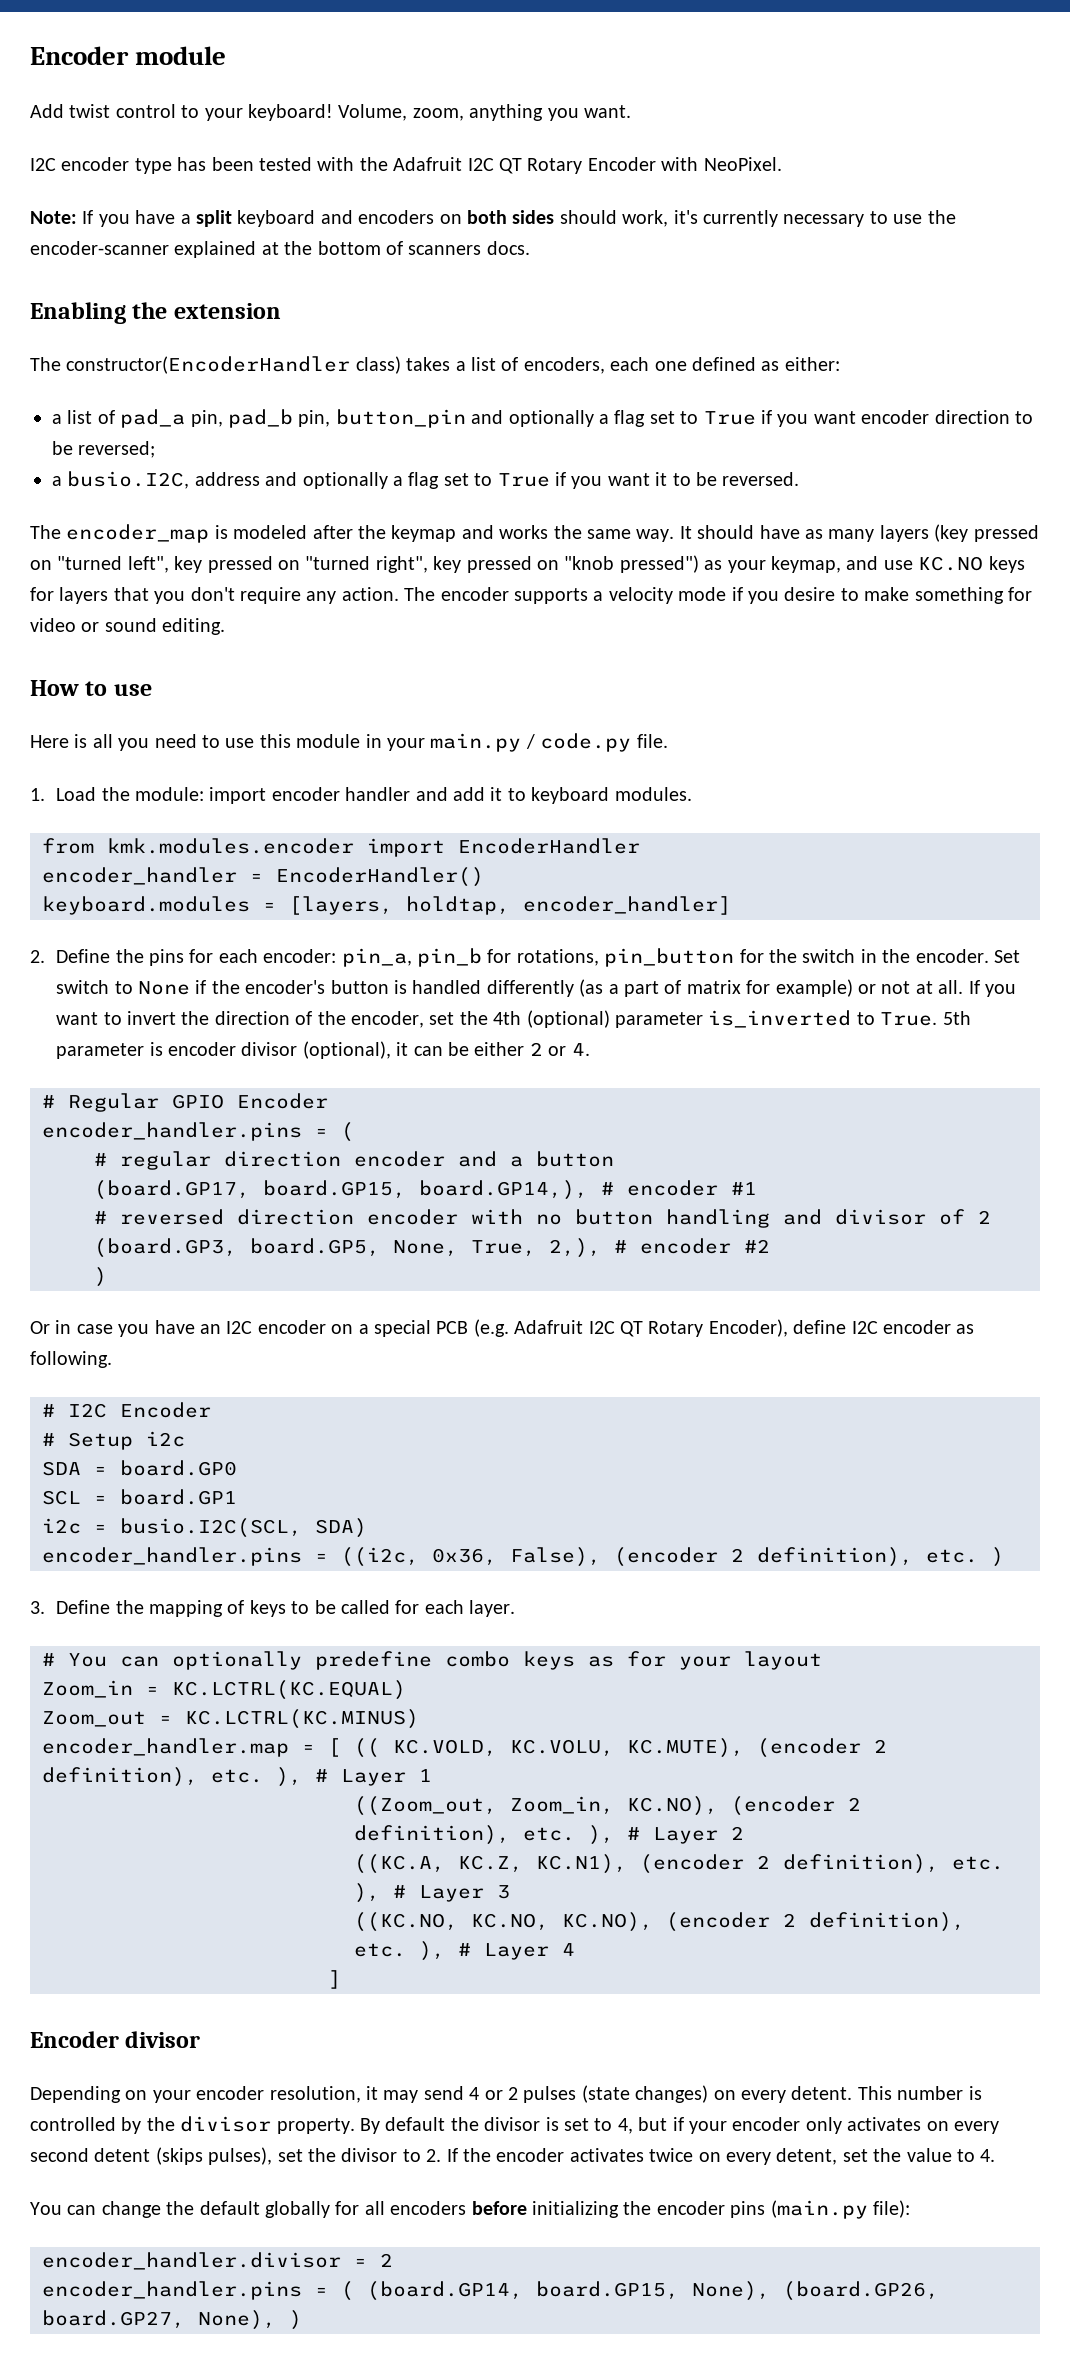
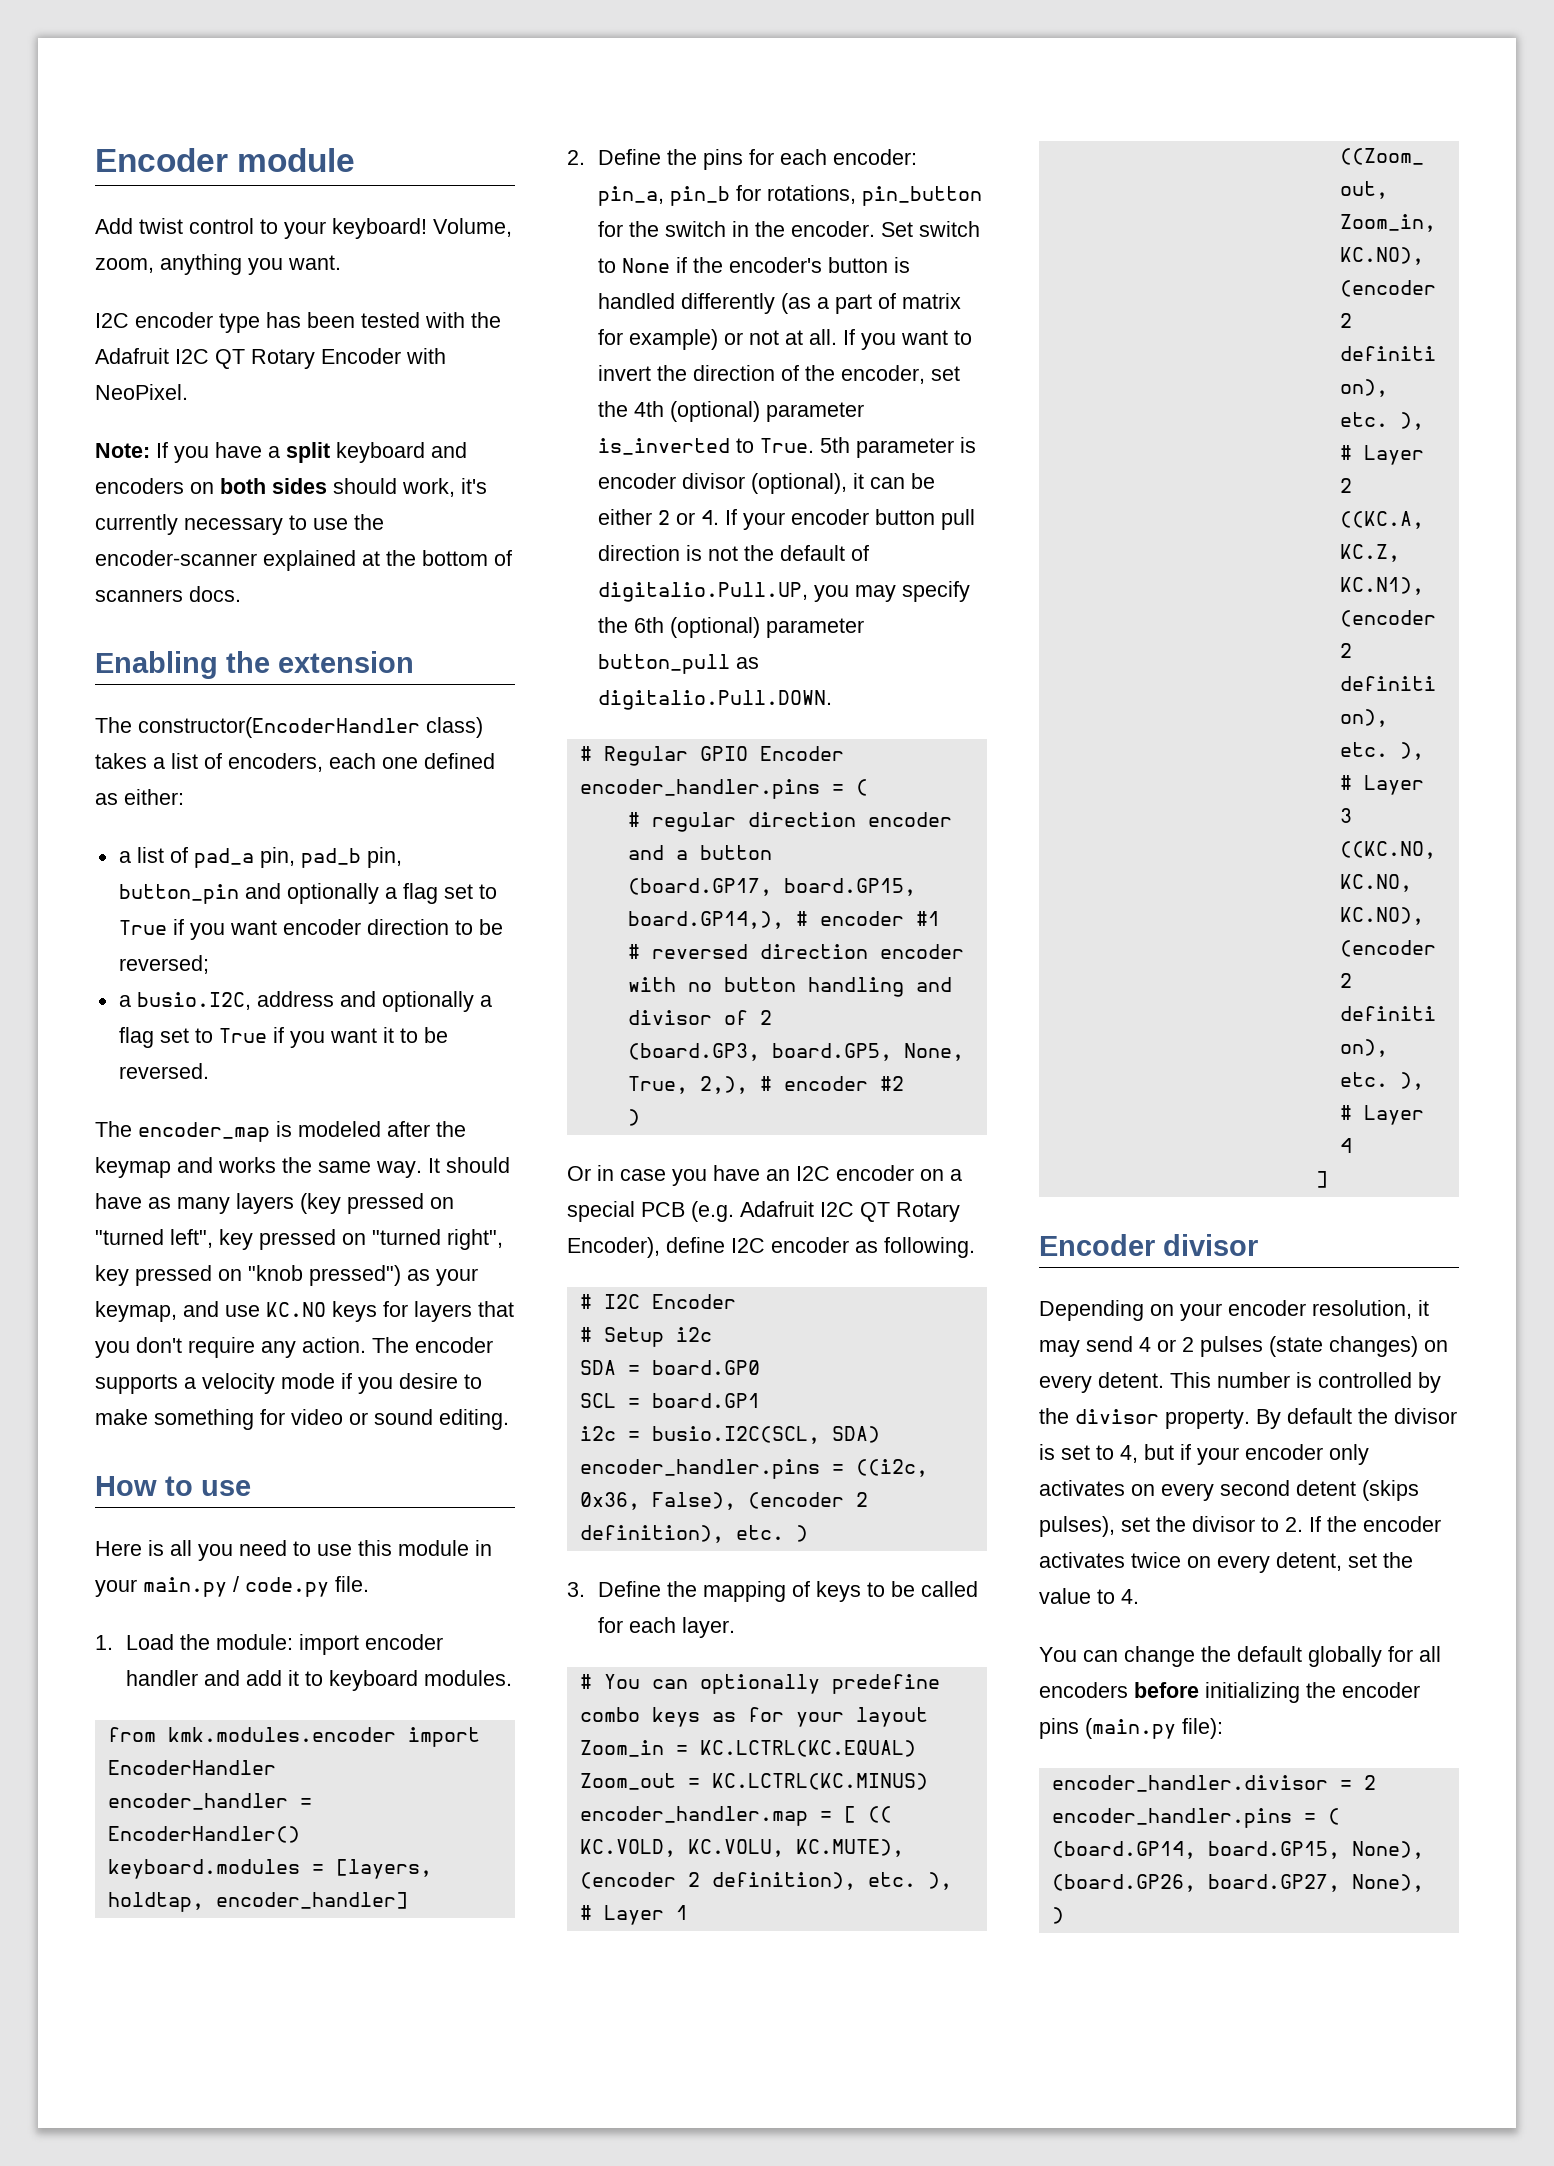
- 5th parameter is encoder divisor (optional), it can be either 2 or 4.
+ 5th parameter is encoder divisor (optional), it can be either 2 or 4. If your encoder button pull direction is not the default of digitalio.Pull.UP, you may specify the 6th (optional) parameter button_pull as digitalio.Pull.DOWN.

